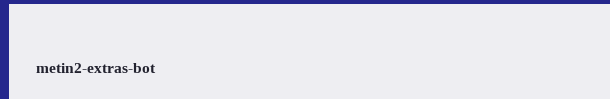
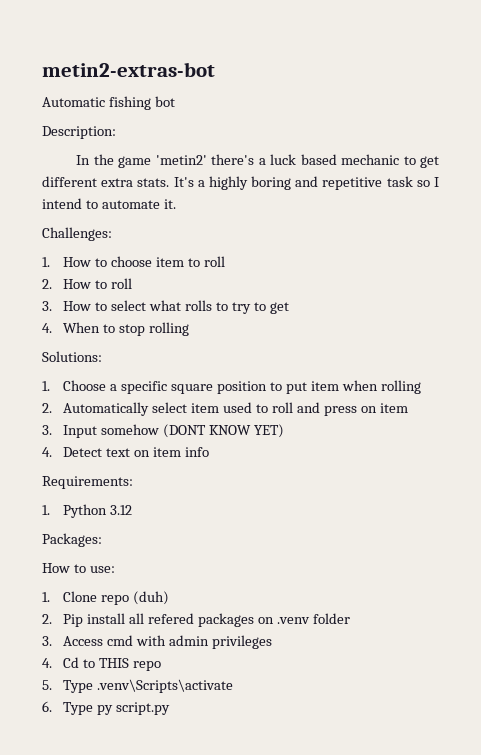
+ Automatic fishing bot
+ Description:
+ In the game 'metin2' there's a luck based mechanic to get different extra stats. It's a highly boring and repetitive task so I intend to automate it.
+ Challenges:
+ 1. How to choose item to roll
+ 2. How to roll
+ 3. How to select what rolls to try to get
+ 4. When to stop rolling
+ Solutions:
+ 1. Choose a specific square position to put item when rolling
+ 2. Automatically select item used to roll and press on item
+ 3. Input somehow (DONT KNOW YET)
+ 4. Detect text on item info
+ Requirements:
+ 1. Python 3.12
+ Packages:
+ How to use:
+ 1. Clone repo (duh)
+ 2. Pip install all refered packages on .venv folder
+ 3. Access cmd with admin privileges
+ 4. Cd to THIS repo
+ 5. Type .venv\Scripts\activate
+ 6. Type py script.py

